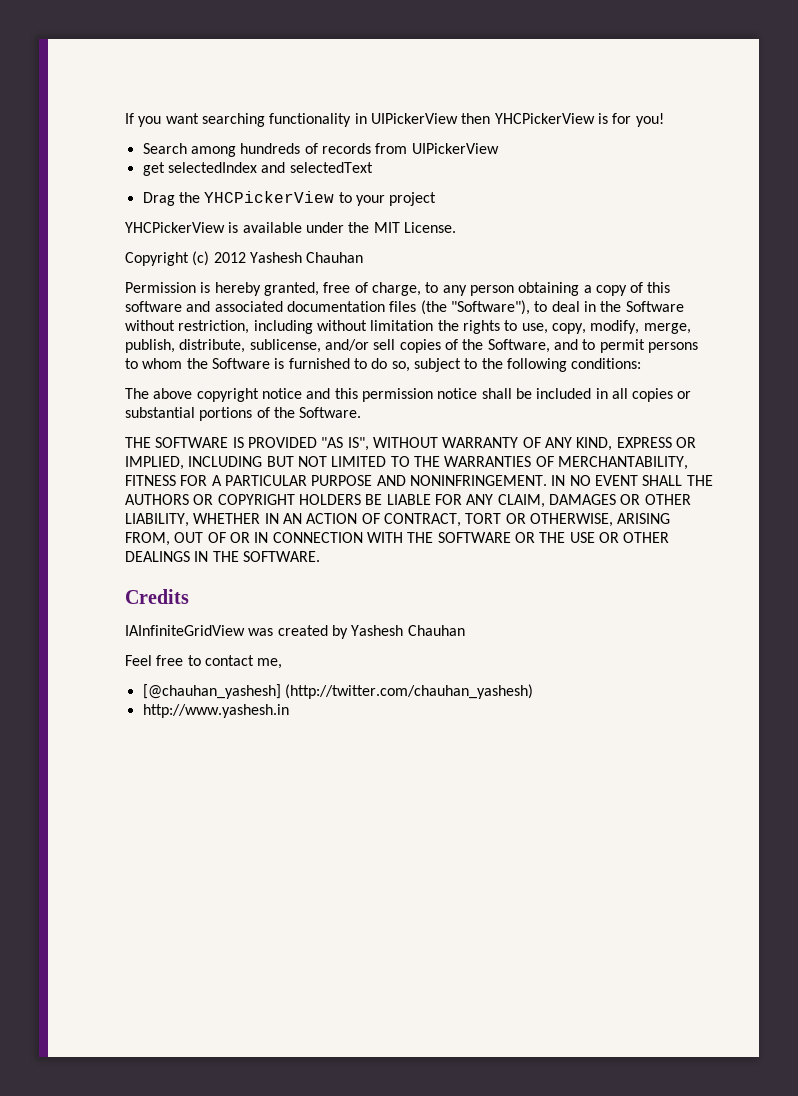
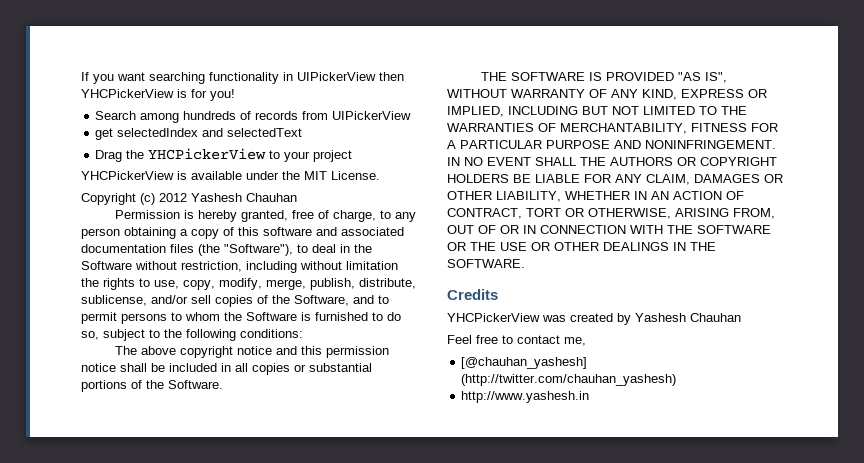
- IAInfiniteGridView was created by Yashesh Chauhan
+ YHCPickerView was created by Yashesh Chauhan

